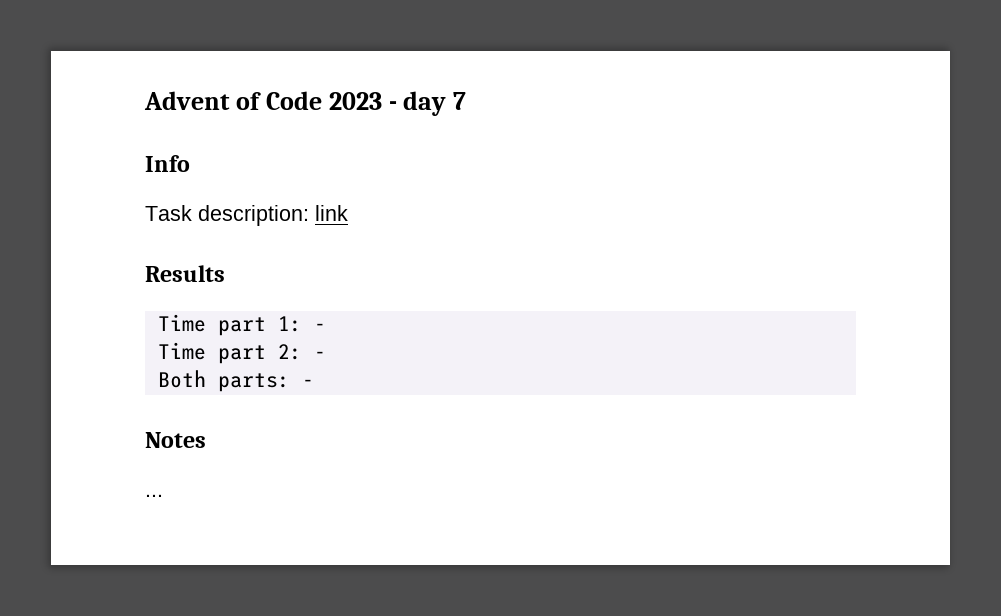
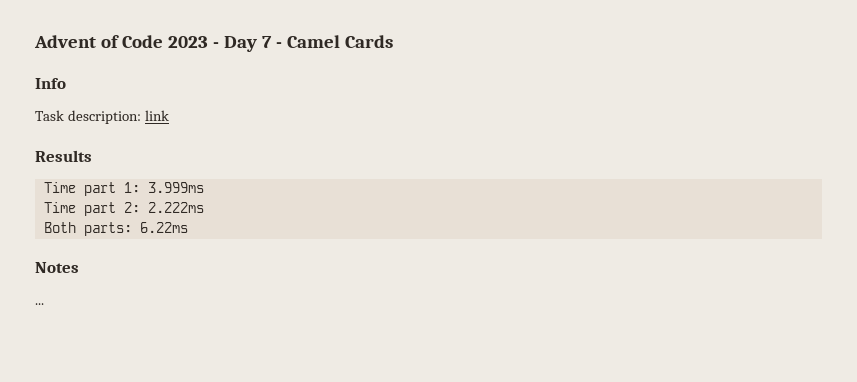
- Advent of Code 2023 - day 7
+ Advent of Code 2023 - Day 7 - Camel Cards
- Time part 1: -
+ Time part 1: 3.999ms
- Time part 2: -
+ Time part 2: 2.222ms
- Both parts: -
+ Both parts: 6.22ms

